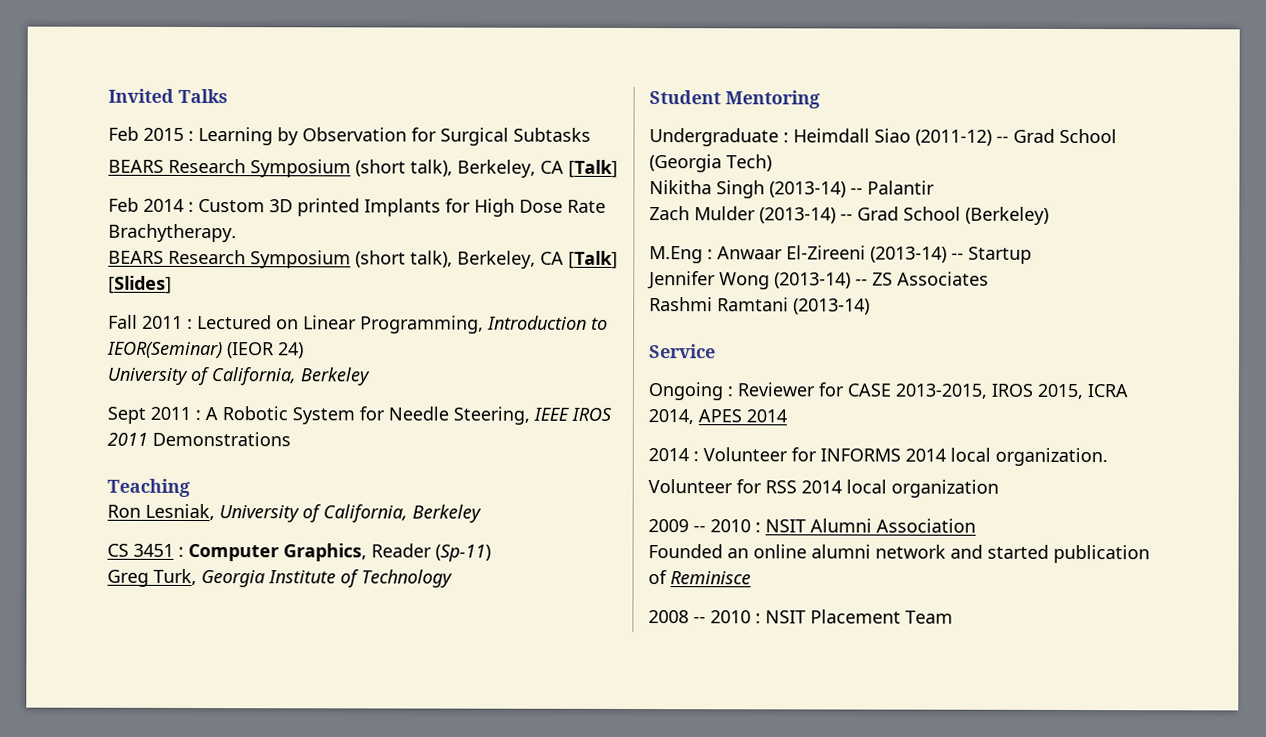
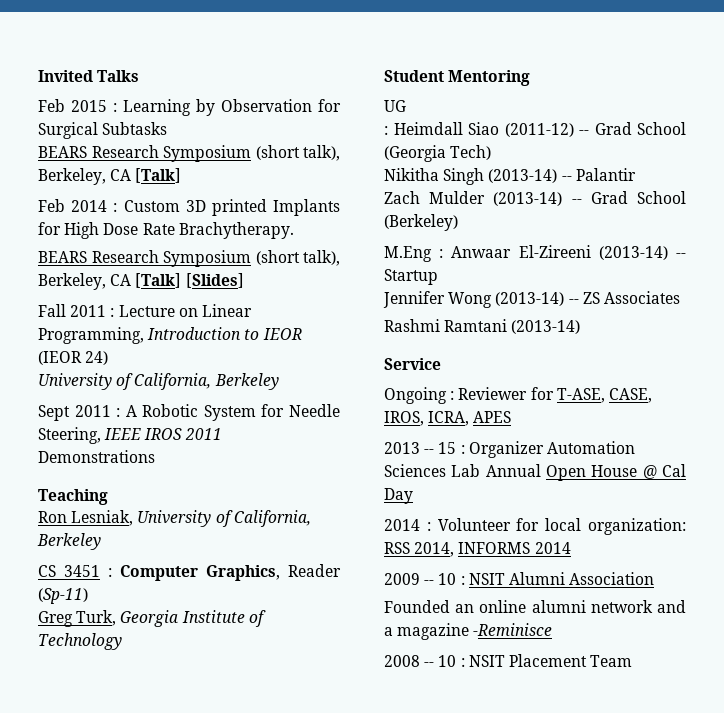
- Fall 2011 : Lectured on Linear Programming, Introduction to IEOR(Seminar) (IEOR 24)
+ Fall 2011 : Lecture on Linear Programming, Introduction to IEOR (IEOR 24)
- Undergraduate : Heimdall Siao (2011-12) -- Grad School (Georgia Tech)
+ UG
+ : Heimdall Siao (2011-12) -- Grad School (Georgia Tech)
- Ongoing : Reviewer for CASE 2013-2015, IROS 2015, ICRA 2014, APES 2014
- 2014 : Volunteer for INFORMS 2014 local organization.
- Volunteer for RSS 2014 local organization
+ Ongoing : Reviewer for T-ASE, CASE, IROS, ICRA, APES
+ 2013 -- 15 : Organizer Automation Sciences Lab Annual Open House @ Cal Day
+ 2014 : Volunteer for local organization: RSS 2014, INFORMS 2014
- 2009 -- 2010 : NSIT Alumni Association
+ 2009 -- 10 : NSIT Alumni Association
- Founded an online alumni network and started publication of Reminisce
+ Founded an online alumni network and a magazine -Reminisce
- 2008 -- 2010 : NSIT Placement Team
+ 2008 -- 10 : NSIT Placement Team

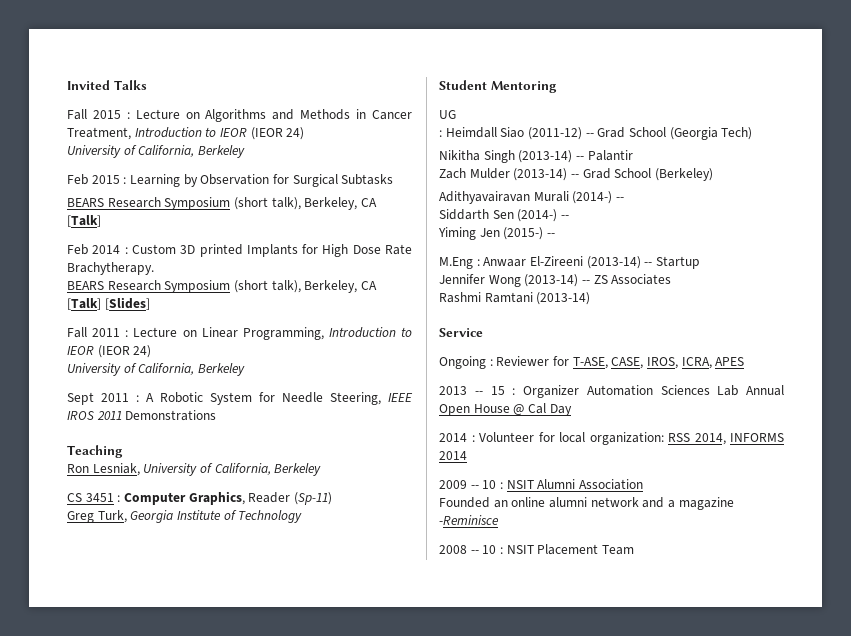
+ Fall 2015 : Lecture on Algorithms and Methods in Cancer Treatment, Introduction to IEOR (IEOR 24)
+ University of California, Berkeley
+ Adithyavairavan Murali (2014-) --
+ Siddarth Sen (2014-) --
+ Yiming Jen (2015-) --

